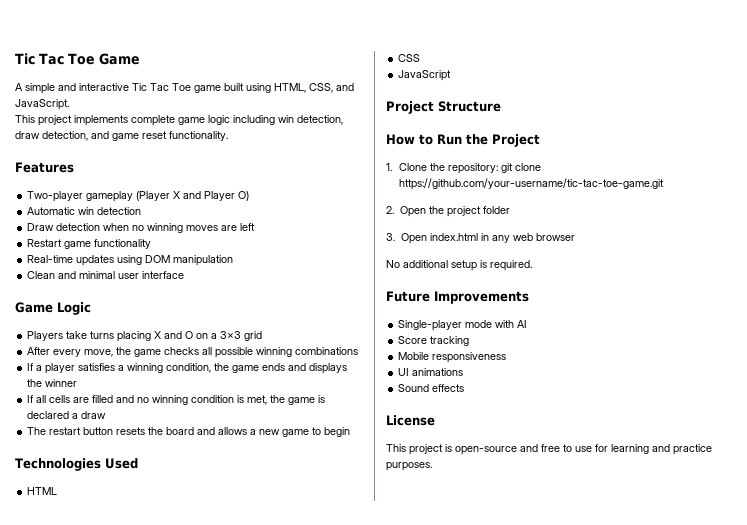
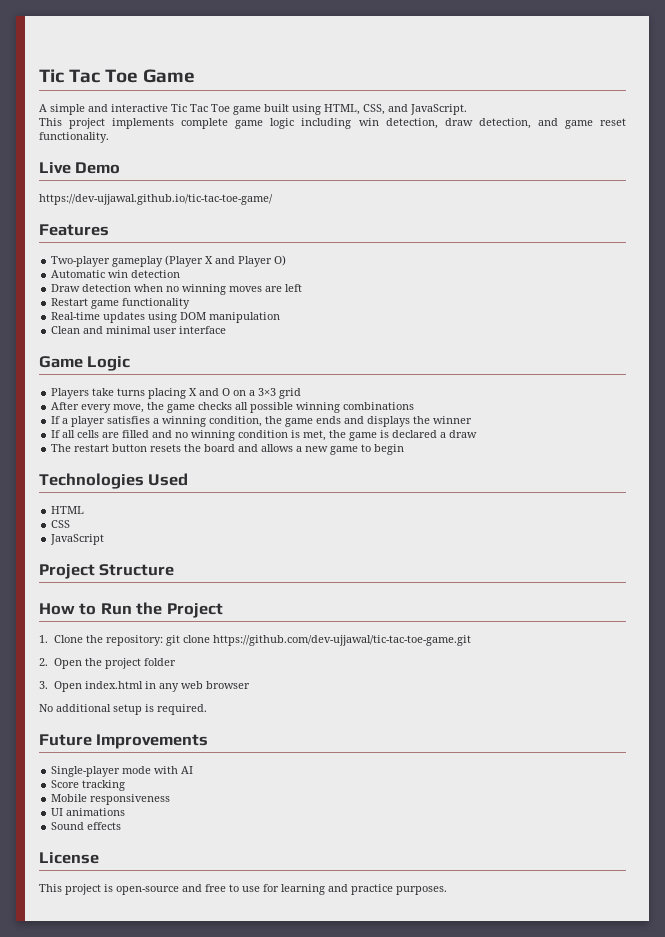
+ Live Demo
+ https://dev-ujjawal.github.io/tic-tac-toe-game/
- 1. Clone the repository: git clone https://github.com/your-username/tic-tac-toe-game.git
+ 1. Clone the repository: git clone https://github.com/dev-ujjawal/tic-tac-toe-game.git

